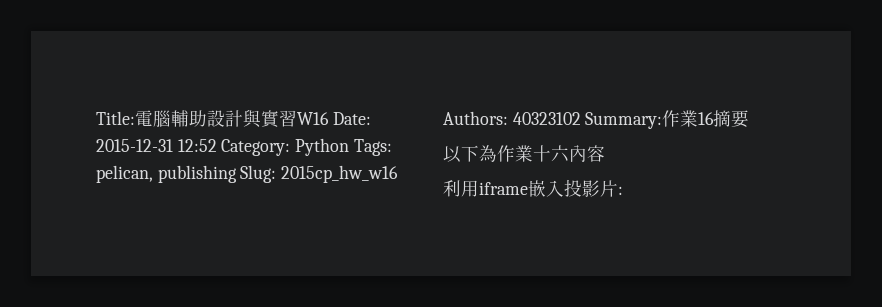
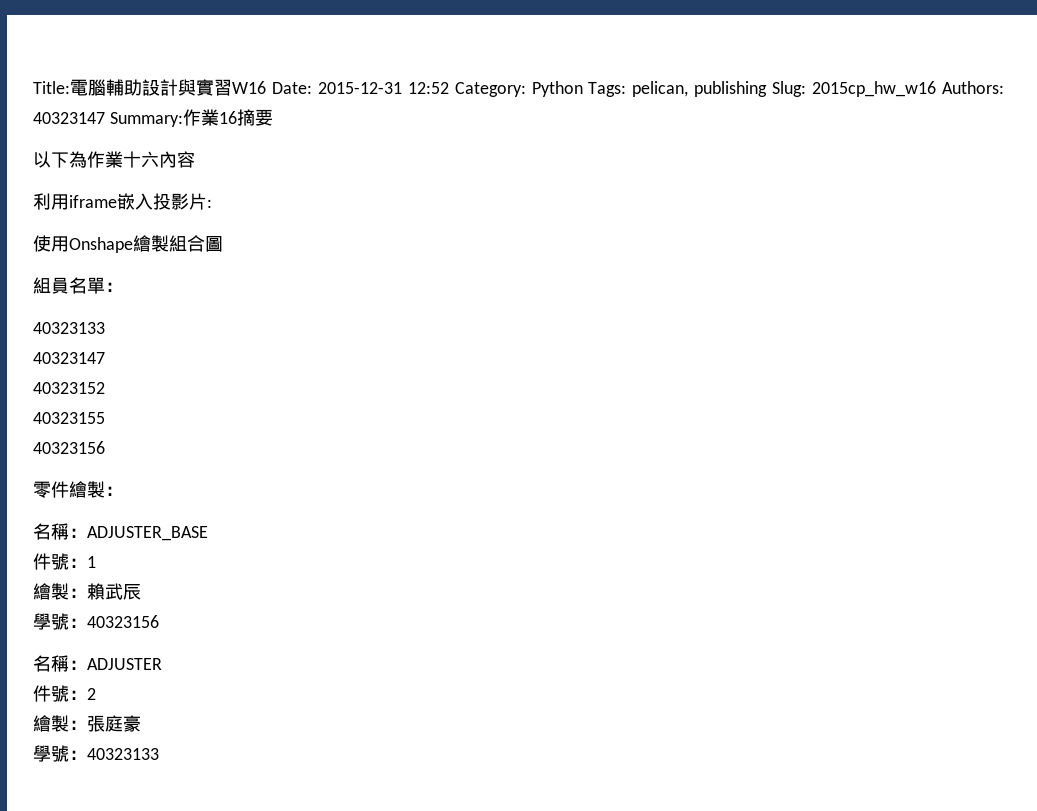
- Title:電腦輔助設計與實習W16 Date: 2015-12-31 12:52 Category: Python Tags: pelican, publishing Slug: 2015cp_hw_w16 Authors: 40323102 Summary:作業16摘要
+ Title:電腦輔助設計與實習W16 Date: 2015-12-31 12:52 Category: Python Tags: pelican, publishing Slug: 2015cp_hw_w16 Authors: 40323147 Summary:作業16摘要
+ 使用Onshape繪製組合圖
+ 組員名單：
+ 40323133
+ 40323147
+ 40323152
+ 40323155
+ 40323156
+ 零件繪製：
+ 名稱：ADJUSTER_BASE
+ 件號：1
+ 繪製：賴武辰
+ 學號：40323156
+ 名稱：ADJUSTER
+ 件號：2
+ 繪製：張庭豪
+ 學號：40323133

